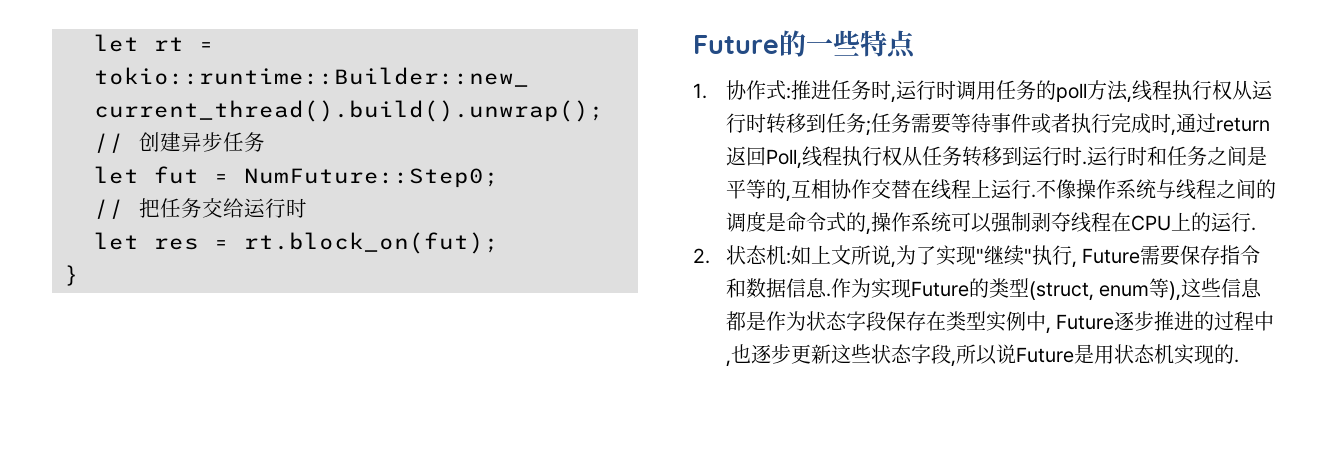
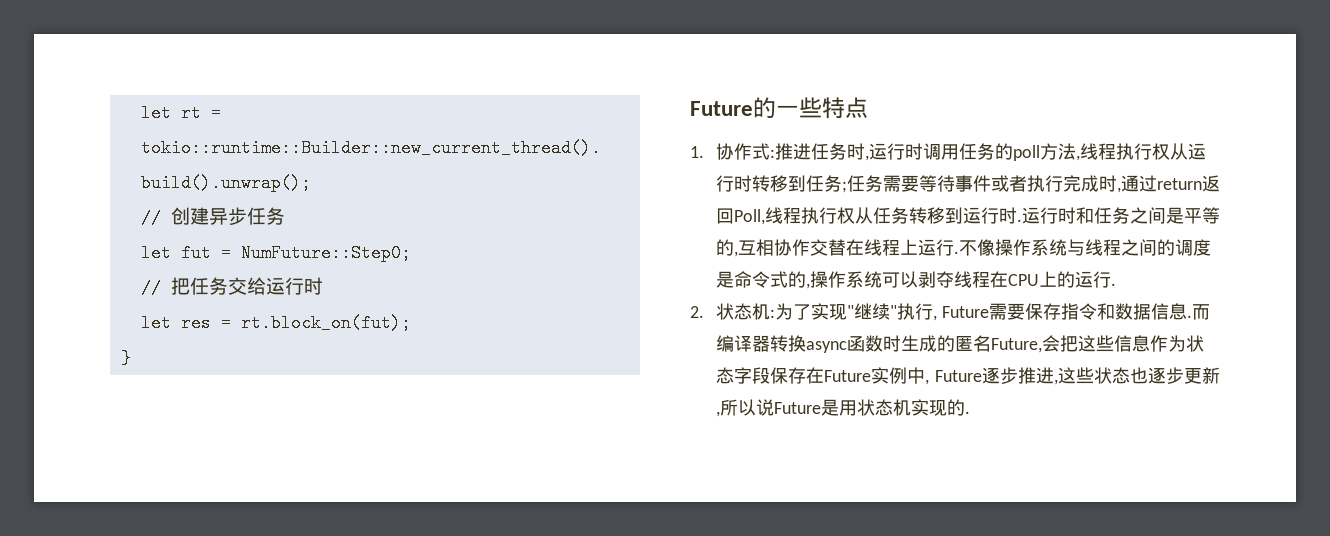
- 不像操作系统与线程之间的调度是命令式的,操作系统可以强制剥夺线程在CPU上的运行.
+ 不像操作系统与线程之间的调度是命令式的,操作系统可以剥夺线程在CPU上的运行.
- 2.状态机:如上文所说,为了实现"继续"执行, Future需要保存指令和数据信息.
+ 2.状态机:为了实现"继续"执行, Future需要保存指令和数据信息.
- 作为实现Future的类型(struct, enum等),这些信息都是作为状态字段保存在类型实例中, Future逐步推进的过程中,也逐步更新这些状态字段,所以说Future是用状态机实现的.
+ 而编译器转换async函数时生成的匿名Future,会把这些信息作为状态字段保存在Future实例中, Future逐步推进,这些状态也逐步更新,所以说Future是用状态机实现的.

